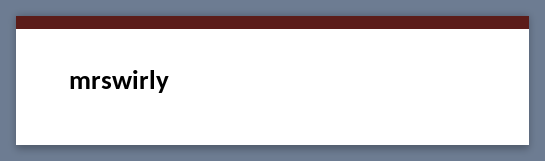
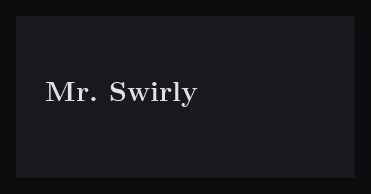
- mrswirly
+ Mr. Swirly

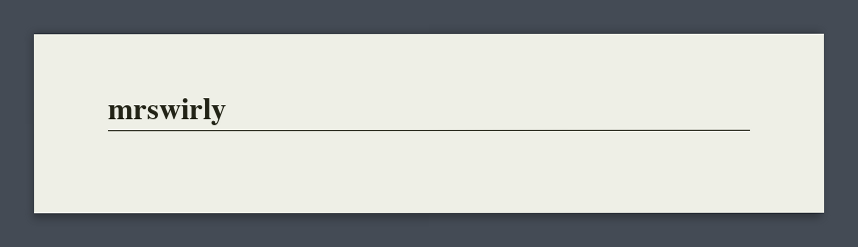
- Mr. Swirly
+ mrswirly

